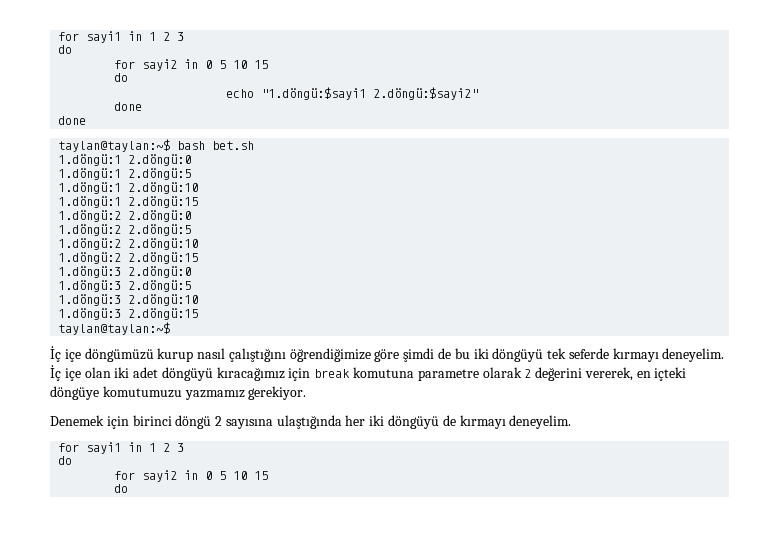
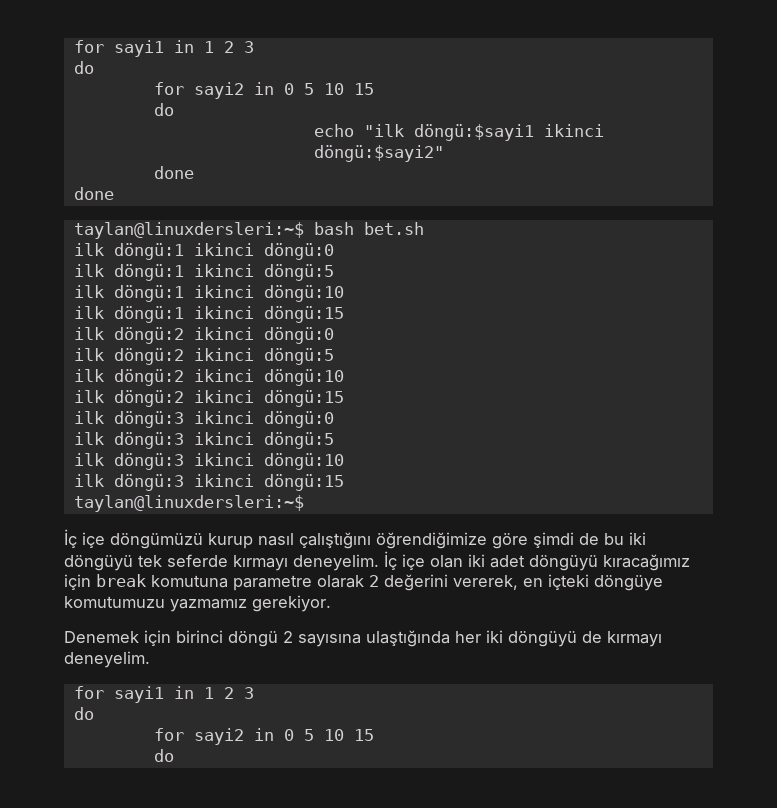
- echo "1.döngü:$sayi1 2.döngü:$sayi2"
+ echo "ilk döngü:$sayi1 ikinci döngü:$sayi2"
- taylan@taylan:~$ bash bet.sh
+ taylan@linuxdersleri:~$ bash bet.sh
- 1.döngü:1 2.döngü:0
- 1.döngü:1 2.döngü:5
- 1.döngü:1 2.döngü:10
- 1.döngü:1 2.döngü:15
- 1.döngü:2 2.döngü:0
- 1.döngü:2 2.döngü:5
- 1.döngü:2 2.döngü:10
- 1.döngü:2 2.döngü:15
- 1.döngü:3 2.döngü:0
- 1.döngü:3 2.döngü:5
- 1.döngü:3 2.döngü:10
- 1.döngü:3 2.döngü:15
- taylan@taylan:~$
+ ilk döngü:1 ikinci döngü:0
+ ilk döngü:1 ikinci döngü:5
+ ilk döngü:1 ikinci döngü:10
+ ilk döngü:1 ikinci döngü:15
+ ilk döngü:2 ikinci döngü:0
+ ilk döngü:2 ikinci döngü:5
+ ilk döngü:2 ikinci döngü:10
+ ilk döngü:2 ikinci döngü:15
+ ilk döngü:3 ikinci döngü:0
+ ilk döngü:3 ikinci döngü:5
+ ilk döngü:3 ikinci döngü:10
+ ilk döngü:3 ikinci döngü:15
+ taylan@linuxdersleri:~$

